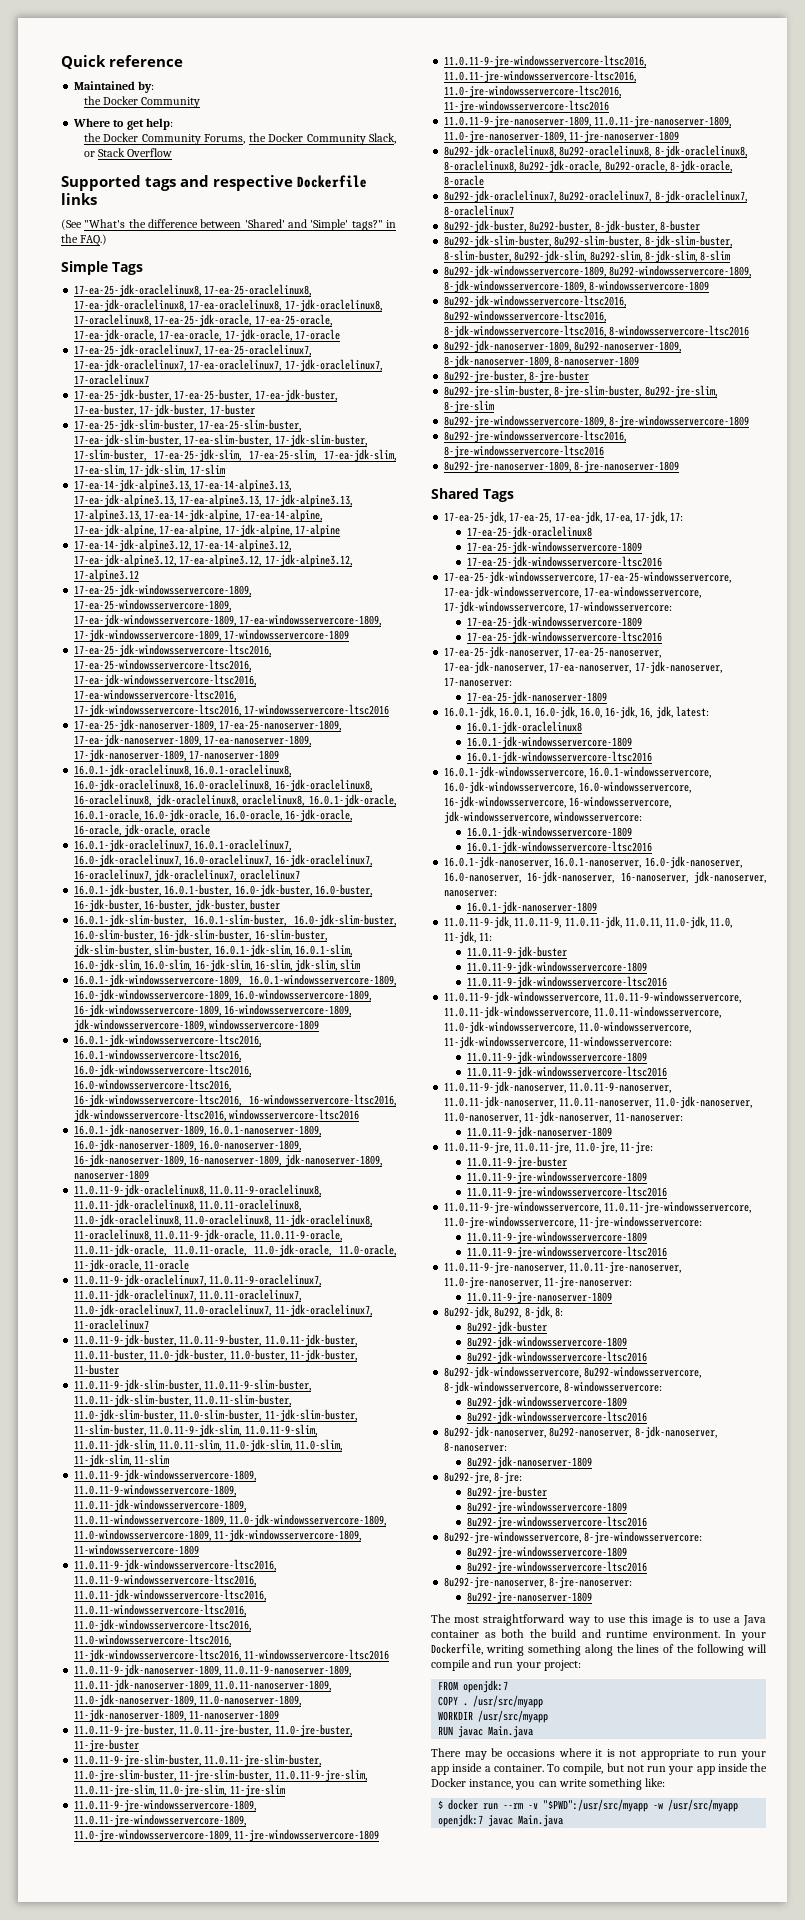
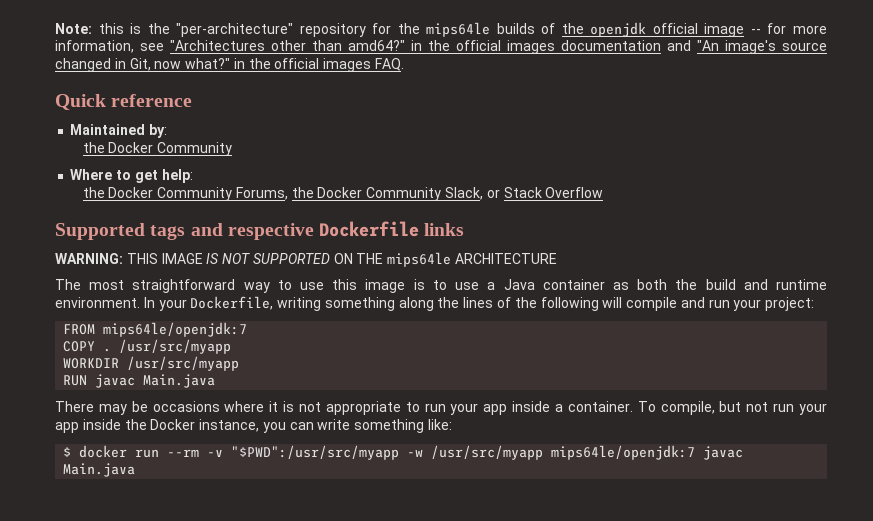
+ Note: this is the "per-architecture" repository for the mips64le builds of the openjdk official image -- for more information, see "Architectures other than amd64?" in the official images documentation and "An image's source changed in Git, now what?" in the official images FAQ.
- (See "What's the difference between 'Shared' and 'Simple' tags?" in the FAQ.)
- Simple Tags
- 17-ea-25-jdk-oraclelinux8, 17-ea-25-oraclelinux8, 17-ea-jdk-oraclelinux8, 17-ea-oraclelinux8, 17-jdk-oraclelinux8, 17-oraclelinux8, 17-ea-25-jdk-oracle, 17-ea-25-oracle, 17-ea-jdk-oracle, 17-ea-oracle, 17-jdk-oracle, 17-oracle
- 17-ea-25-jdk-oraclelinux7, 17-ea-25-oraclelinux7, 17-ea-jdk-oraclelinux7, 17-ea-oraclelinux7, 17-jdk-oraclelinux7, 17-oraclelinux7
- 17-ea-25-jdk-buster, 17-ea-25-buster, 17-ea-jdk-buster, 17-ea-buster, 17-jdk-buster, 17-buster
- 17-ea-25-jdk-slim-buster, 17-ea-25-slim-buster, 17-ea-jdk-slim-buster, 17-ea-slim-buster, 17-jdk-slim-buster, 17-slim-buster, 17-ea-25-jdk-slim, 17-ea-25-slim, 17-ea-jdk-slim, 17-ea-slim, 17-jdk-slim, 17-slim
- 17-ea-14-jdk-alpine3.13, 17-ea-14-alpine3.13, 17-ea-jdk-alpine3.13, 17-ea-alpine3.13, 17-jdk-alpine3.13, 17-alpine3.13, 17-ea-14-jdk-alpine, 17-ea-14-alpine, 17-ea-jdk-alpine, 17-ea-alpine, 17-jdk-alpine, 17-alpine
- 17-ea-14-jdk-alpine3.12, 17-ea-14-alpine3.12, 17-ea-jdk-alpine3.12, 17-ea-alpine3.12, 17-jdk-alpine3.12, 17-alpine3.12
- 17-ea-25-jdk-windowsservercore-1809, 17-ea-25-windowsservercore-1809, 17-ea-jdk-windowsservercore-1809, 17-ea-windowsservercore-1809, 17-jdk-windowsservercore-1809, 17-windowsservercore-1809
- 17-ea-25-jdk-windowsservercore-ltsc2016, 17-ea-25-windowsservercore-ltsc2016, 17-ea-jdk-windowsservercore-ltsc2016, 17-ea-windowsservercore-ltsc2016, 17-jdk-windowsservercore-ltsc2016, 17-windowsservercore-ltsc2016
- 17-ea-25-jdk-nanoserver-1809, 17-ea-25-nanoserver-1809, 17-ea-jdk-nanoserver-1809, 17-ea-nanoserver-1809, 17-jdk-nanoserver-1809, 17-nanoserver-1809
- 16.0.1-jdk-oraclelinux8, 16.0.1-oraclelinux8, 16.0-jdk-oraclelinux8, 16.0-oraclelinux8, 16-jdk-oraclelinux8, 16-oraclelinux8, jdk-oraclelinux8, oraclelinux8, 16.0.1-jdk-oracle, 16.0.1-oracle, 16.0-jdk-oracle, 16.0-oracle, 16-jdk-oracle, 16-oracle, jdk-oracle, oracle
- 16.0.1-jdk-oraclelinux7, 16.0.1-oraclelinux7, 16.0-jdk-oraclelinux7, 16.0-oraclelinux7, 16-jdk-oraclelinux7, 16-oraclelinux7, jdk-oraclelinux7, oraclelinux7
- 16.0.1-jdk-buster, 16.0.1-buster, 16.0-jdk-buster, 16.0-buster, 16-jdk-buster, 16-buster, jdk-buster, buster
- 16.0.1-jdk-slim-buster, 16.0.1-slim-buster, 16.0-jdk-slim-buster, 16.0-slim-buster, 16-jdk-slim-buster, 16-slim-buster, jdk-slim-buster, slim-buster, 16.0.1-jdk-slim, 16.0.1-slim, 16.0-jdk-slim, 16.0-slim, 16-jdk-slim, 16-slim, jdk-slim, slim
- 16.0.1-jdk-windowsservercore-1809, 16.0.1-windowsservercore-1809, 16.0-jdk-windowsservercore-1809, 16.0-windowsservercore-1809, 16-jdk-windowsservercore-1809, 16-windowsservercore-1809, jdk-windowsservercore-1809, windowsservercore-1809
- 16.0.1-jdk-windowsservercore-ltsc2016, 16.0.1-windowsservercore-ltsc2016, 16.0-jdk-windowsservercore-ltsc2016, 16.0-windowsservercore-ltsc2016, 16-jdk-windowsservercore-ltsc2016, 16-windowsservercore-ltsc2016, jdk-windowsservercore-ltsc2016, windowsservercore-ltsc2016
- 16.0.1-jdk-nanoserver-1809, 16.0.1-nanoserver-1809, 16.0-jdk-nanoserver-1809, 16.0-nanoserver-1809, 16-jdk-nanoserver-1809, 16-nanoserver-1809, jdk-nanoserver-1809, nanoserver-1809
- 11.0.11-9-jdk-oraclelinux8, 11.0.11-9-oraclelinux8, 11.0.11-jdk-oraclelinux8, 11.0.11-oraclelinux8, 11.0-jdk-oraclelinux8, 11.0-oraclelinux8, 11-jdk-oraclelinux8, 11-oraclelinux8, 11.0.11-9-jdk-oracle, 11.0.11-9-oracle, 11.0.11-jdk-oracle, 11.0.11-oracle, 11.0-jdk-oracle, 11.0-oracle, 11-jdk-oracle, 11-oracle
- 11.0.11-9-jdk-oraclelinux7, 11.0.11-9-oraclelinux7, 11.0.11-jdk-oraclelinux7, 11.0.11-oraclelinux7, 11.0-jdk-oraclelinux7, 11.0-oraclelinux7, 11-jdk-oraclelinux7, 11-oraclelinux7
- 11.0.11-9-jdk-buster, 11.0.11-9-buster, 11.0.11-jdk-buster, 11.0.11-buster, 11.0-jdk-buster, 11.0-buster, 11-jdk-buster, 11-buster
- 11.0.11-9-jdk-slim-buster, 11.0.11-9-slim-buster, 11.0.11-jdk-slim-buster, 11.0.11-slim-buster, 11.0-jdk-slim-buster, 11.0-slim-buster, 11-jdk-slim-buster, 11-slim-buster, 11.0.11-9-jdk-slim, 11.0.11-9-slim, 11.0.11-jdk-slim, 11.0.11-slim, 11.0-jdk-slim, 11.0-slim, 11-jdk-slim, 11-slim
- 11.0.11-9-jdk-windowsservercore-1809, 11.0.11-9-windowsservercore-1809, 11.0.11-jdk-windowsservercore-1809, 11.0.11-windowsservercore-1809, 11.0-jdk-windowsservercore-1809, 11.0-windowsservercore-1809, 11-jdk-windowsservercore-1809, 11-windowsservercore-1809
- 11.0.11-9-jdk-windowsservercore-ltsc2016, 11.0.11-9-windowsservercore-ltsc2016, 11.0.11-jdk-windowsservercore-ltsc2016, 11.0.11-windowsservercore-ltsc2016, 11.0-jdk-windowsservercore-ltsc2016, 11.0-windowsservercore-ltsc2016, 11-jdk-windowsservercore-ltsc2016, 11-windowsservercore-ltsc2016
- 11.0.11-9-jdk-nanoserver-1809, 11.0.11-9-nanoserver-1809, 11.0.11-jdk-nanoserver-1809, 11.0.11-nanoserver-1809, 11.0-jdk-nanoserver-1809, 11.0-nanoserver-1809, 11-jdk-nanoserver-1809, 11-nanoserver-1809
- 11.0.11-9-jre-buster, 11.0.11-jre-buster, 11.0-jre-buster, 11-jre-buster
- 11.0.11-9-jre-slim-buster, 11.0.11-jre-slim-buster, 11.0-jre-slim-buster, 11-jre-slim-buster, 11.0.11-9-jre-slim, 11.0.11-jre-slim, 11.0-jre-slim, 11-jre-slim
- 11.0.11-9-jre-windowsservercore-1809, 11.0.11-jre-windowsservercore-1809, 11.0-jre-windowsservercore-1809, 11-jre-windowsservercore-1809
- 11.0.11-9-jre-windowsservercore-ltsc2016, 11.0.11-jre-windowsservercore-ltsc2016, 11.0-jre-windowsservercore-ltsc2016, 11-jre-windowsservercore-ltsc2016
- 11.0.11-9-jre-nanoserver-1809, 11.0.11-jre-nanoserver-1809, 11.0-jre-nanoserver-1809, 11-jre-nanoserver-1809
- 8u292-jdk-oraclelinux8, 8u292-oraclelinux8, 8-jdk-oraclelinux8, 8-oraclelinux8, 8u292-jdk-oracle, 8u292-oracle, 8-jdk-oracle, 8-oracle
- 8u292-jdk-oraclelinux7, 8u292-oraclelinux7, 8-jdk-oraclelinux7, 8-oraclelinux7
- 8u292-jdk-buster, 8u292-buster, 8-jdk-buster, 8-buster
- 8u292-jdk-slim-buster, 8u292-slim-buster, 8-jdk-slim-buster, 8-slim-buster, 8u292-jdk-slim, 8u292-slim, 8-jdk-slim, 8-slim
- 8u292-jdk-windowsservercore-1809, 8u292-windowsservercore-1809, 8-jdk-windowsservercore-1809, 8-windowsservercore-1809
- 8u292-jdk-windowsservercore-ltsc2016, 8u292-windowsservercore-ltsc2016, 8-jdk-windowsservercore-ltsc2016, 8-windowsservercore-ltsc2016
- 8u292-jdk-nanoserver-1809, 8u292-nanoserver-1809, 8-jdk-nanoserver-1809, 8-nanoserver-1809
- 8u292-jre-buster, 8-jre-buster
- 8u292-jre-slim-buster, 8-jre-slim-buster, 8u292-jre-slim, 8-jre-slim
- 8u292-jre-windowsservercore-1809, 8-jre-windowsservercore-1809
- 8u292-jre-windowsservercore-ltsc2016, 8-jre-windowsservercore-ltsc2016
- 8u292-jre-nanoserver-1809, 8-jre-nanoserver-1809
- Shared Tags
- 17-ea-25-jdk, 17-ea-25, 17-ea-jdk, 17-ea, 17-jdk, 17:
- 17-ea-25-jdk-oraclelinux8
- 17-ea-25-jdk-windowsservercore-1809
- 17-ea-25-jdk-windowsservercore-ltsc2016
- 17-ea-25-jdk-windowsservercore, 17-ea-25-windowsservercore, 17-ea-jdk-windowsservercore, 17-ea-windowsservercore, 17-jdk-windowsservercore, 17-windowsservercore:
- 17-ea-25-jdk-windowsservercore-1809
- 17-ea-25-jdk-windowsservercore-ltsc2016
- 17-ea-25-jdk-nanoserver, 17-ea-25-nanoserver, 17-ea-jdk-nanoserver, 17-ea-nanoserver, 17-jdk-nanoserver, 17-nanoserver:
- 17-ea-25-jdk-nanoserver-1809
- 16.0.1-jdk, 16.0.1, 16.0-jdk, 16.0, 16-jdk, 16, jdk, latest:
- 16.0.1-jdk-oraclelinux8
- 16.0.1-jdk-windowsservercore-1809
- 16.0.1-jdk-windowsservercore-ltsc2016
- 16.0.1-jdk-windowsservercore, 16.0.1-windowsservercore, 16.0-jdk-windowsservercore, 16.0-windowsservercore, 16-jdk-windowsservercore, 16-windowsservercore, jdk-windowsservercore, windowsservercore:
- 16.0.1-jdk-windowsservercore-1809
- 16.0.1-jdk-windowsservercore-ltsc2016
- 16.0.1-jdk-nanoserver, 16.0.1-nanoserver, 16.0-jdk-nanoserver, 16.0-nanoserver, 16-jdk-nanoserver, 16-nanoserver, jdk-nanoserver, nanoserver:
- 16.0.1-jdk-nanoserver-1809
- 11.0.11-9-jdk, 11.0.11-9, 11.0.11-jdk, 11.0.11, 11.0-jdk, 11.0, 11-jdk, 11:
- 11.0.11-9-jdk-buster
- 11.0.11-9-jdk-windowsservercore-1809
- 11.0.11-9-jdk-windowsservercore-ltsc2016
- 11.0.11-9-jdk-windowsservercore, 11.0.11-9-windowsservercore, 11.0.11-jdk-windowsservercore, 11.0.11-windowsservercore, 11.0-jdk-windowsservercore, 11.0-windowsservercore, 11-jdk-windowsservercore, 11-windowsservercore:
- 11.0.11-9-jdk-windowsservercore-1809
- 11.0.11-9-jdk-windowsservercore-ltsc2016
- 11.0.11-9-jdk-nanoserver, 11.0.11-9-nanoserver, 11.0.11-jdk-nanoserver, 11.0.11-nanoserver, 11.0-jdk-nanoserver, 11.0-nanoserver, 11-jdk-nanoserver, 11-nanoserver:
- 11.0.11-9-jdk-nanoserver-1809
- 11.0.11-9-jre, 11.0.11-jre, 11.0-jre, 11-jre:
- 11.0.11-9-jre-buster
- 11.0.11-9-jre-windowsservercore-1809
- 11.0.11-9-jre-windowsservercore-ltsc2016
- 11.0.11-9-jre-windowsservercore, 11.0.11-jre-windowsservercore, 11.0-jre-windowsservercore, 11-jre-windowsservercore:
- 11.0.11-9-jre-windowsservercore-1809
- 11.0.11-9-jre-windowsservercore-ltsc2016
- 11.0.11-9-jre-nanoserver, 11.0.11-jre-nanoserver, 11.0-jre-nanoserver, 11-jre-nanoserver:
- 11.0.11-9-jre-nanoserver-1809
- 8u292-jdk, 8u292, 8-jdk, 8:
- 8u292-jdk-buster
- 8u292-jdk-windowsservercore-1809
- 8u292-jdk-windowsservercore-ltsc2016
- 8u292-jdk-windowsservercore, 8u292-windowsservercore, 8-jdk-windowsservercore, 8-windowsservercore:
- 8u292-jdk-windowsservercore-1809
- 8u292-jdk-windowsservercore-ltsc2016
- 8u292-jdk-nanoserver, 8u292-nanoserver, 8-jdk-nanoserver, 8-nanoserver:
- 8u292-jdk-nanoserver-1809
- 8u292-jre, 8-jre:
- 8u292-jre-buster
- 8u292-jre-windowsservercore-1809
- 8u292-jre-windowsservercore-ltsc2016
- 8u292-jre-windowsservercore, 8-jre-windowsservercore:
- 8u292-jre-windowsservercore-1809
- 8u292-jre-windowsservercore-ltsc2016
- 8u292-jre-nanoserver, 8-jre-nanoserver:
- 8u292-jre-nanoserver-1809
+ WARNING: THIS IMAGE IS NOT SUPPORTED ON THE mips64le ARCHITECTURE
- FROM openjdk:7
+ FROM mips64le/openjdk:7
- $ docker run --rm -v "$PWD":/usr/src/myapp -w /usr/src/myapp openjdk:7 javac Main.java
+ $ docker run --rm -v "$PWD":/usr/src/myapp -w /usr/src/myapp mips64le/openjdk:7 javac Main.java

